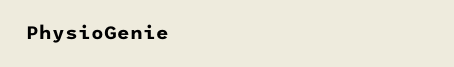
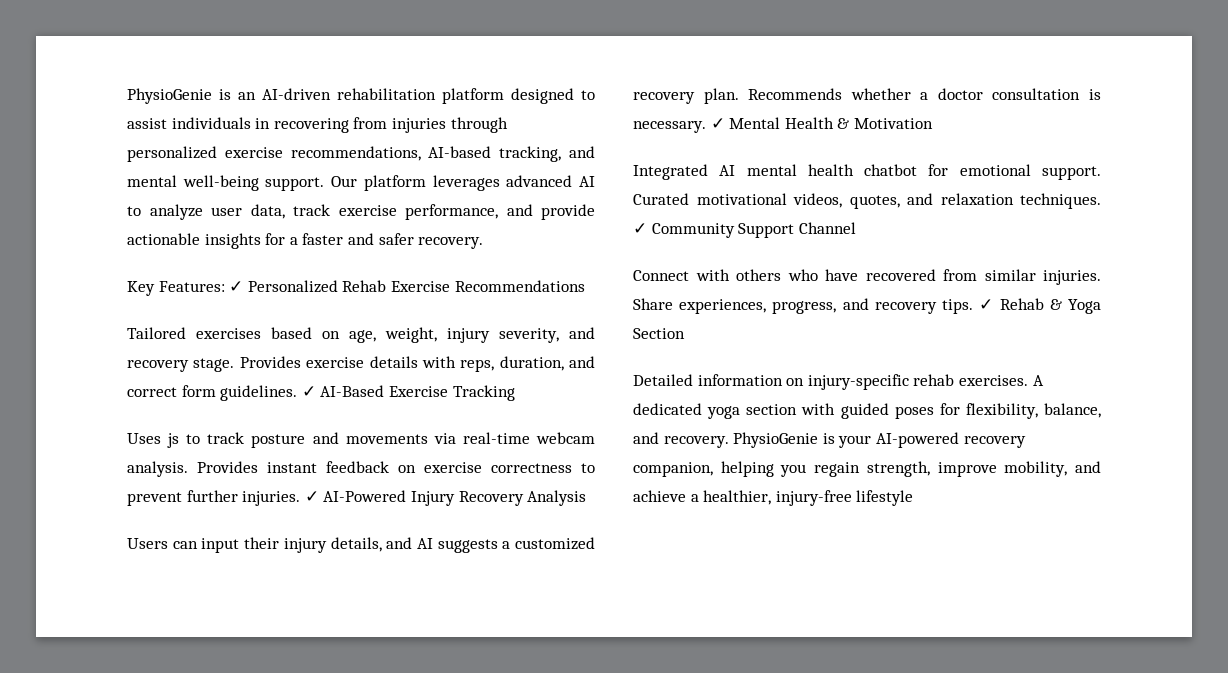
- PhysioGenie
+ PhysioGenie is an AI-driven rehabilitation platform designed to assist individuals in recovering from injuries through personalized exercise recommendations, AI-based tracking, and mental well-being support. Our platform leverages advanced AI to analyze user data, track exercise performance, and provide actionable insights for a faster and safer recovery.
+ Key Features: ✓ Personalized Rehab Exercise Recommendations
+ Tailored exercises based on age, weight, injury severity, and recovery stage. Provides exercise details with reps, duration, and correct form guidelines. ✓ AI-Based Exercise Tracking
+ Uses js to track posture and movements via real-time webcam analysis. Provides instant feedback on exercise correctness to prevent further injuries. ✓ AI-Powered Injury Recovery Analysis
+ Users can input their injury details, and AI suggests a customized recovery plan. Recommends whether a doctor consultation is necessary. ✓ Mental Health & Motivation
+ Integrated AI mental health chatbot for emotional support. Curated motivational videos, quotes, and relaxation techniques. ✓ Community Support Channel
+ Connect with others who have recovered from similar injuries. Share experiences, progress, and recovery tips. ✓ Rehab & Yoga Section
+ Detailed information on injury-specific rehab exercises. A dedicated yoga section with guided poses for flexibility, balance, and recovery. PhysioGenie is your AI-powered recovery companion, helping you regain strength, improve mobility, and achieve a healthier, injury-free lifestyle

